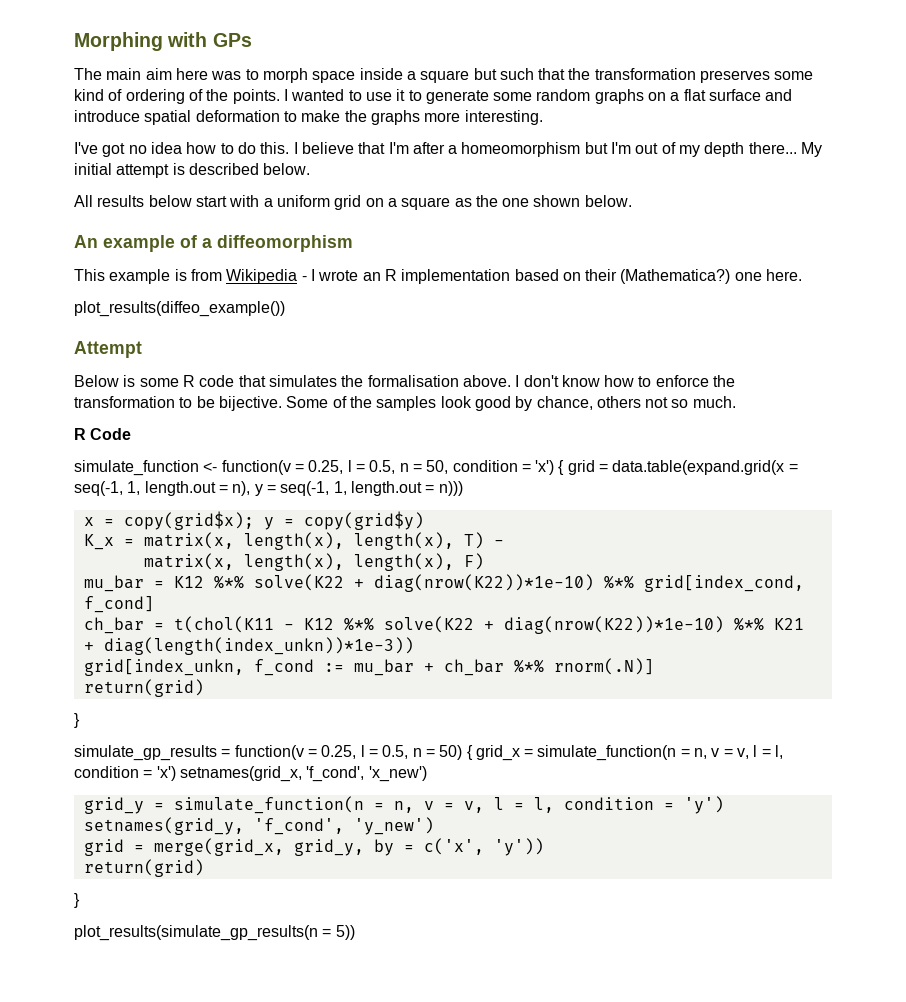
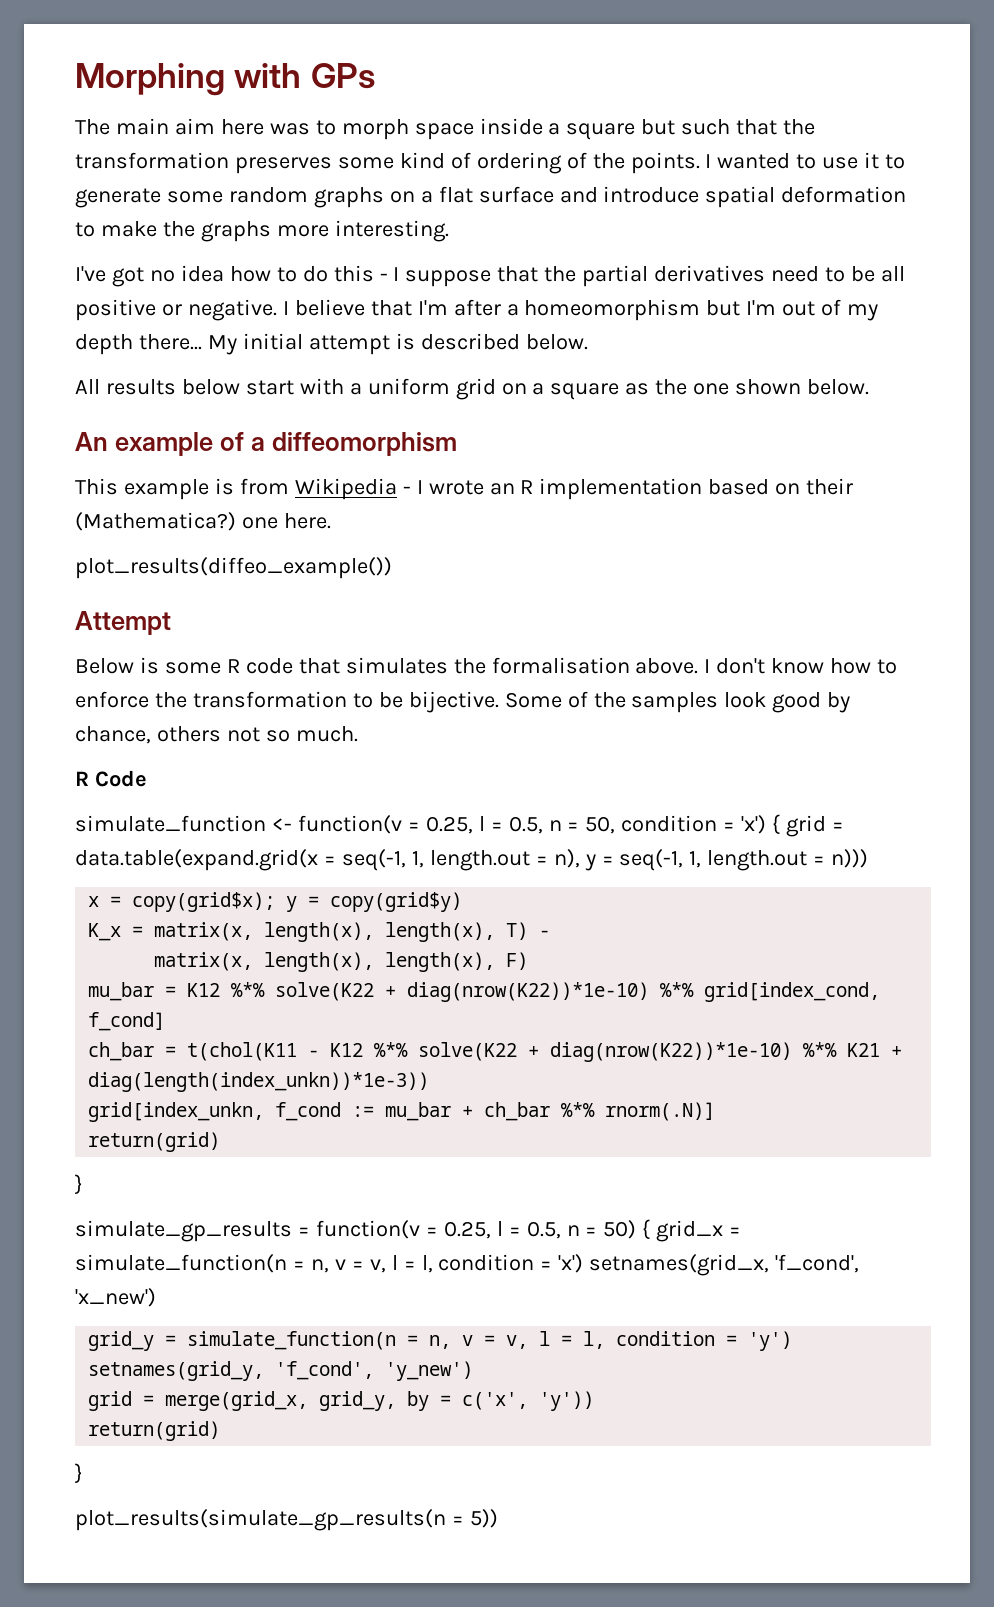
- I've got no idea how to do this.
+ I've got no idea how to do this - I suppose that the partial derivatives need to be all positive or negative.

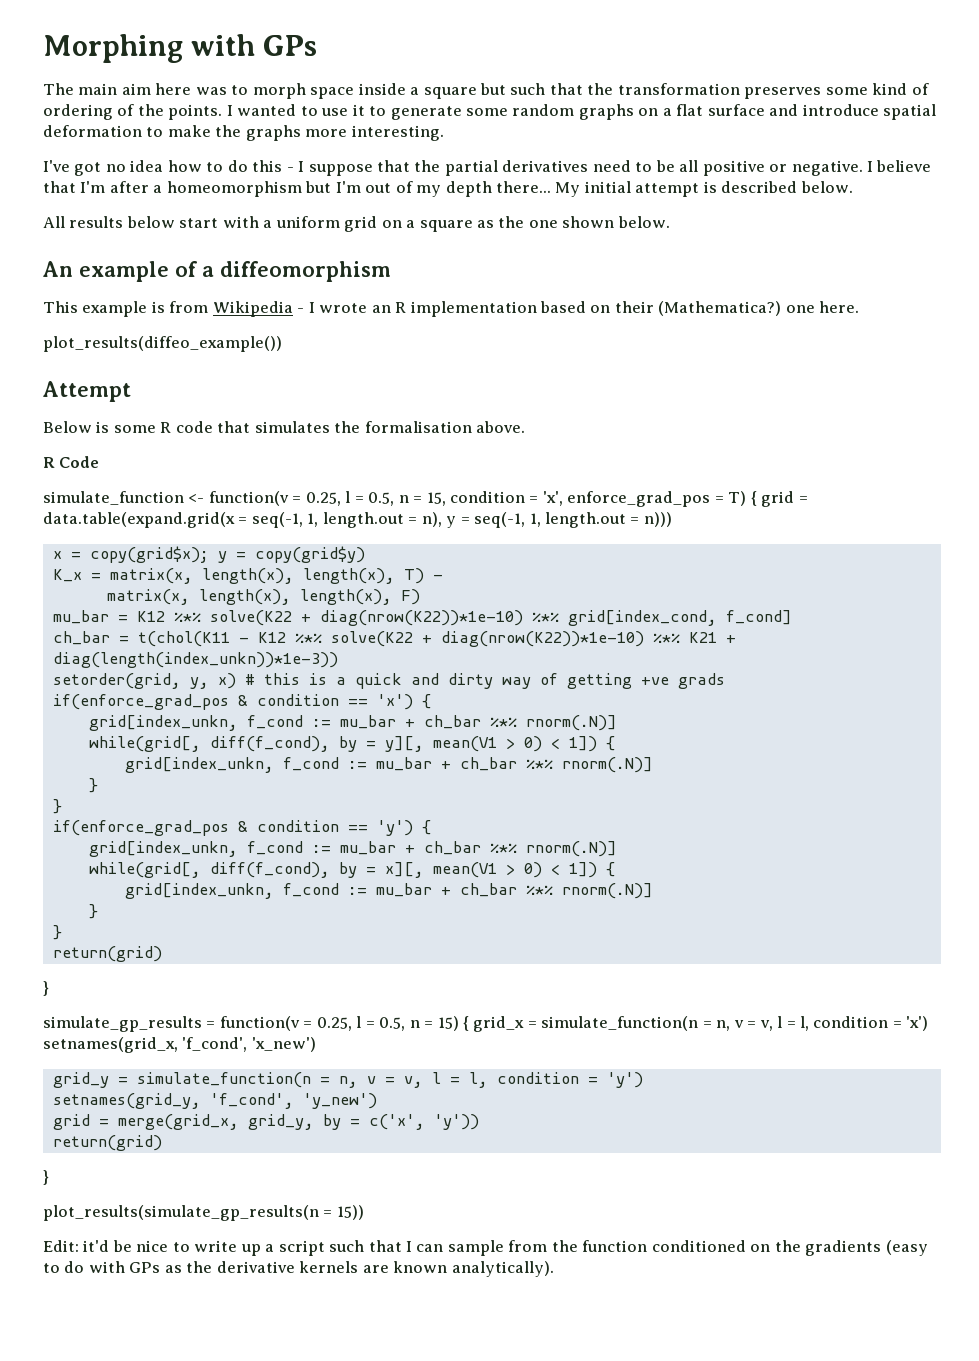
- I don't know how to enforce the transformation to be bijective. Some of the samples look good by chance, others not so much.
- simulate_function <- function(v = 0.25, l = 0.5, n = 50, condition = 'x') { grid = data.table(expand.grid(x = seq(-1, 1, length.out = n), y = seq(-1, 1, length.out = n)))
+ simulate_function <- function(v = 0.25, l = 0.5, n = 15, condition = 'x', enforce_grad_pos = T) { grid = data.table(expand.grid(x = seq(-1, 1, length.out = n), y = seq(-1, 1, length.out = n)))
+ setorder(grid, y, x) # this is a quick and dirty way of getting +ve grads
+ if(enforce_grad_pos & condition == 'x') {
  grid[index_unkn, f_cond := mu_bar + ch_bar %*% rnorm(.N)]
+ while(grid[, diff(f_cond), by = y][, mean(V1 > 0) < 1]) {
+ grid[index_unkn, f_cond := mu_bar + ch_bar %*% rnorm(.N)]
+ }
+ }
+ if(enforce_grad_pos & condition == 'y') {
+ grid[index_unkn, f_cond := mu_bar + ch_bar %*% rnorm(.N)]
+ while(grid[, diff(f_cond), by = x][, mean(V1 > 0) < 1]) {
+ grid[index_unkn, f_cond := mu_bar + ch_bar %*% rnorm(.N)]
+ }
+ }
- simulate_gp_results = function(v = 0.25, l = 0.5, n = 50) { grid_x = simulate_function(n = n, v = v, l = l, condition = 'x') setnames(grid_x, 'f_cond', 'x_new')
+ simulate_gp_results = function(v = 0.25, l = 0.5, n = 15) { grid_x = simulate_function(n = n, v = v, l = l, condition = 'x') setnames(grid_x, 'f_cond', 'x_new')
- plot_results(simulate_gp_results(n = 5))
+ plot_results(simulate_gp_results(n = 15))
+ Edit: it'd be nice to write up a script such that I can sample from the function conditioned on the gradients (easy to do with GPs as the derivative kernels are known analytically).

